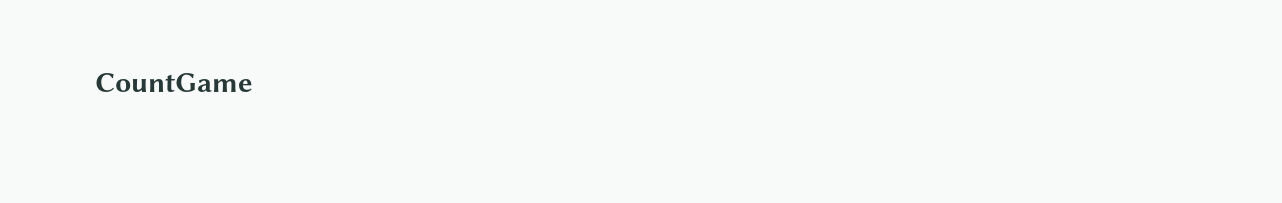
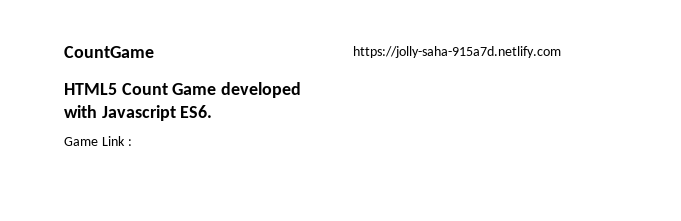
+ HTML5 Count Game developed with Javascript ES6.
+ Game Link : https://jolly-saha-915a7d.netlify.com

